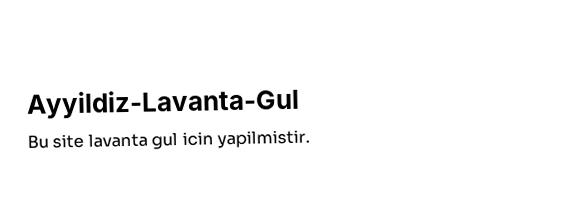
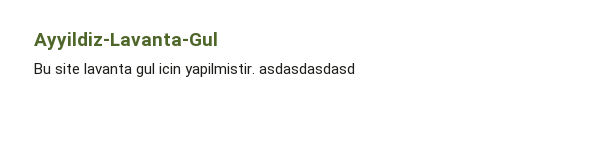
- Bu site lavanta gul icin yapilmistir.
+ Bu site lavanta gul icin yapilmistir. asdasdasdasd

